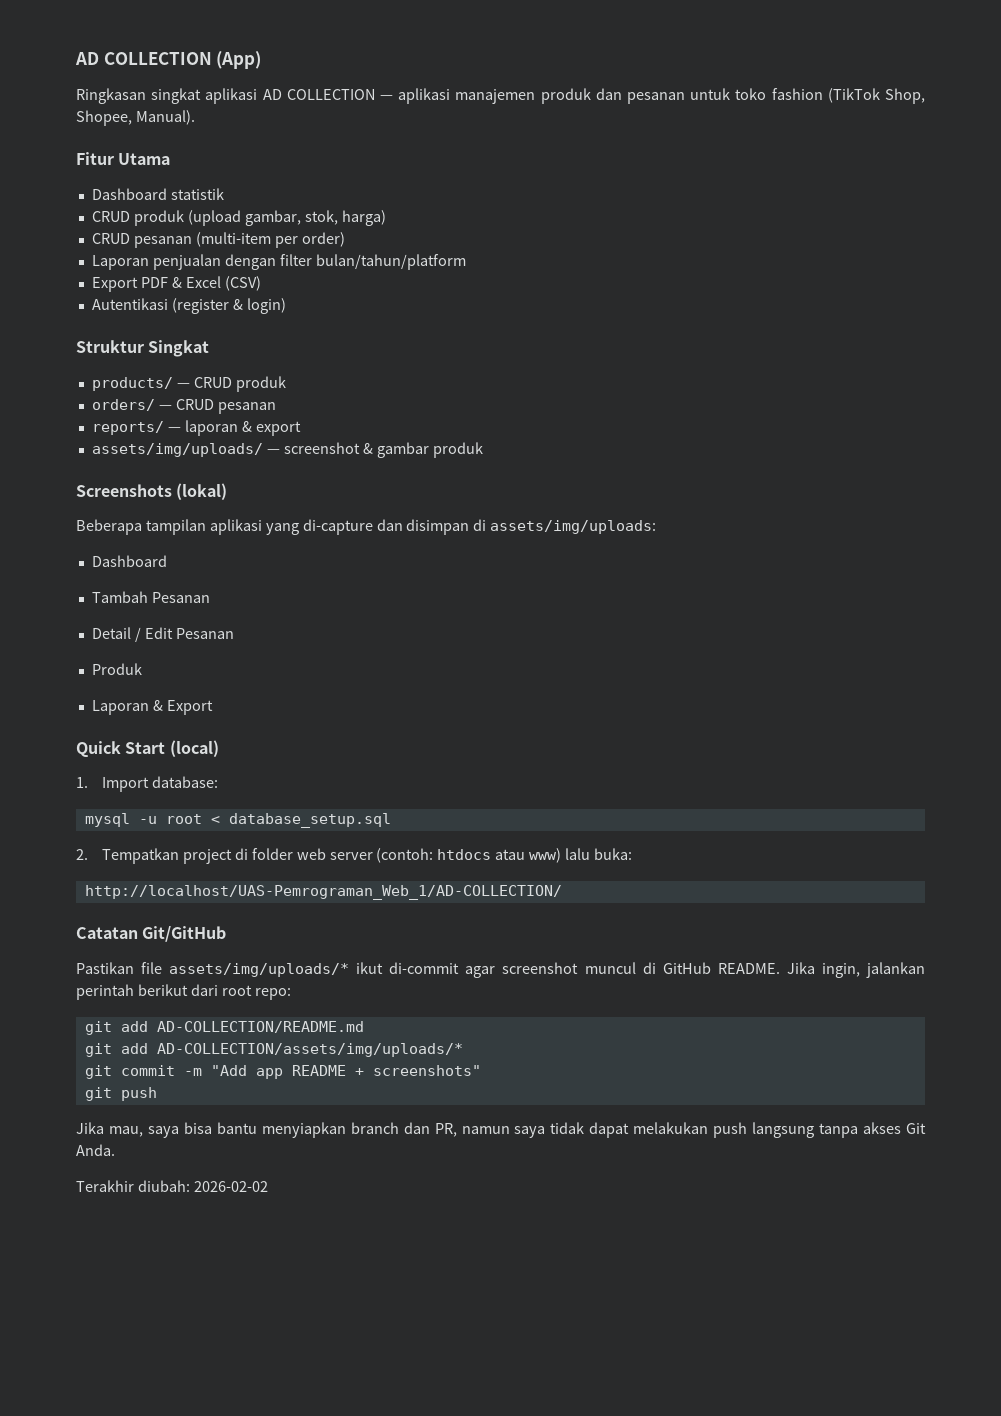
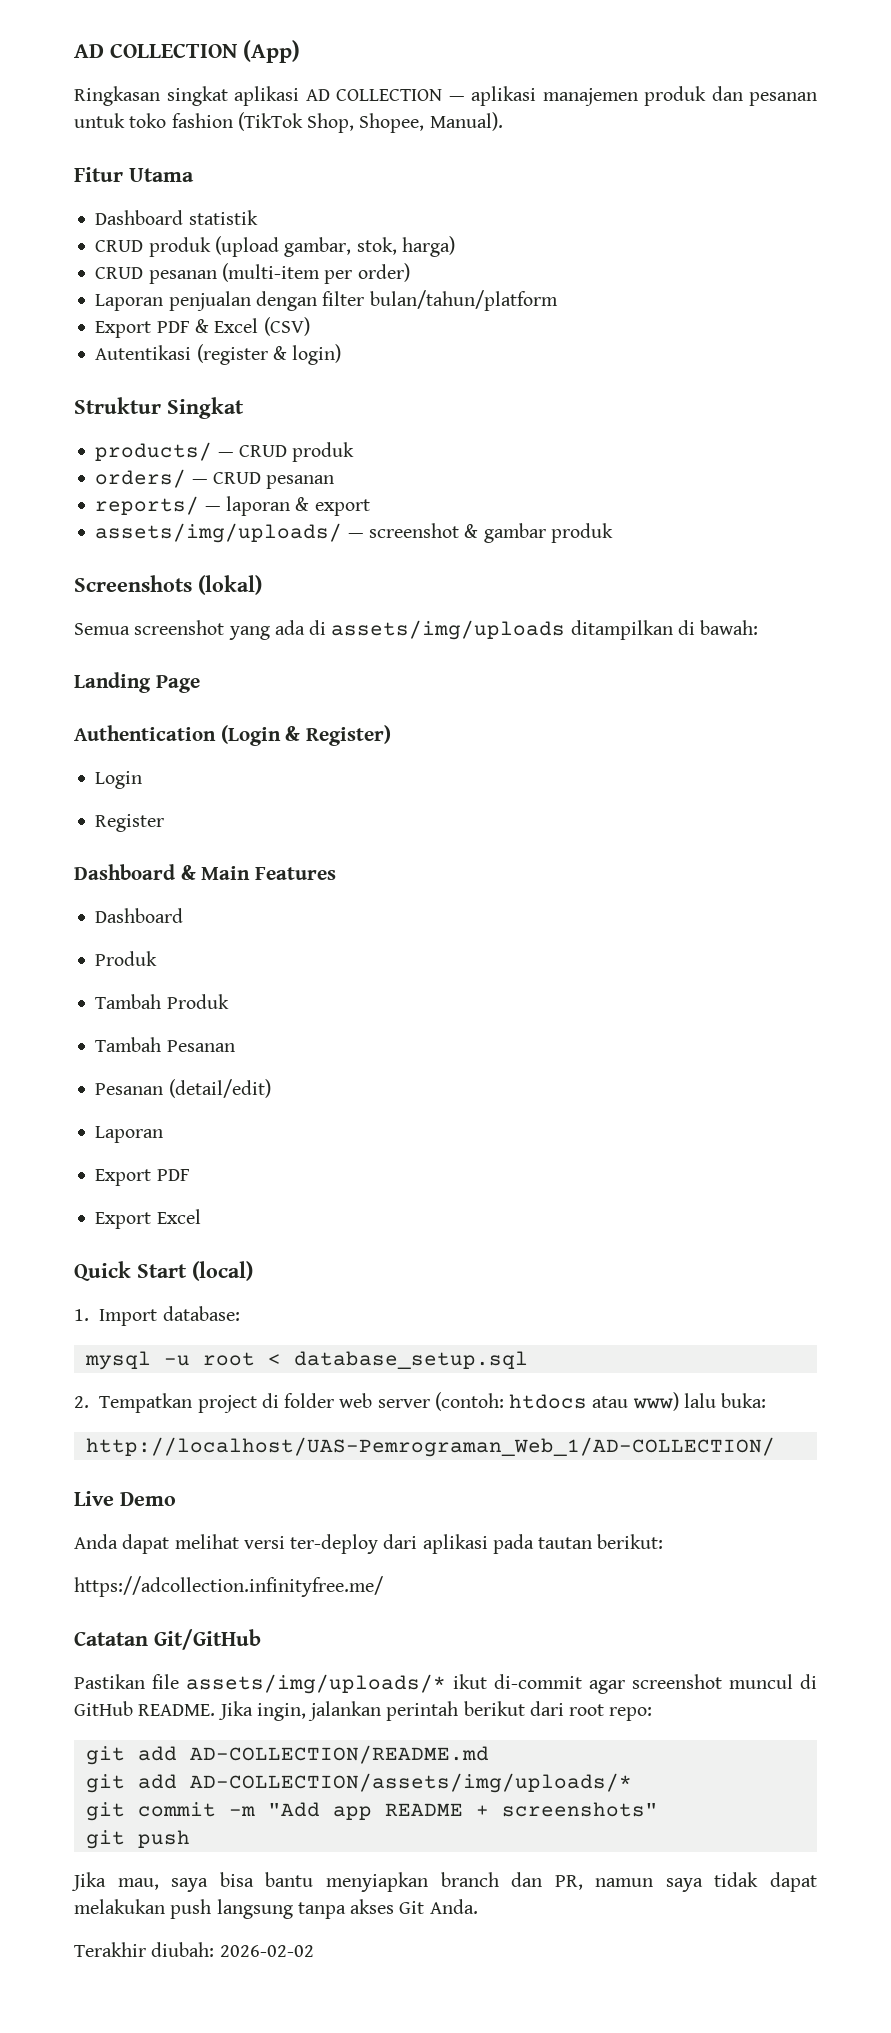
- Beberapa tampilan aplikasi yang di-capture dan disimpan di assets/img/uploads:
+ Semua screenshot yang ada di assets/img/uploads ditampilkan di bawah:
+ Landing Page
+ Authentication (Login & Register)
+ Login
+ Register
+ Dashboard & Main Features
  Dashboard
+ Produk
+ Tambah Produk
- Detail / Edit Pesanan
- Produk
- Laporan & Export
+ Pesanan (detail/edit)
+ Laporan
+ Export PDF
+ Export Excel
+ Live Demo
+ Anda dapat melihat versi ter-deploy dari aplikasi pada tautan berikut:
+ https://adcollection.infinityfree.me/

